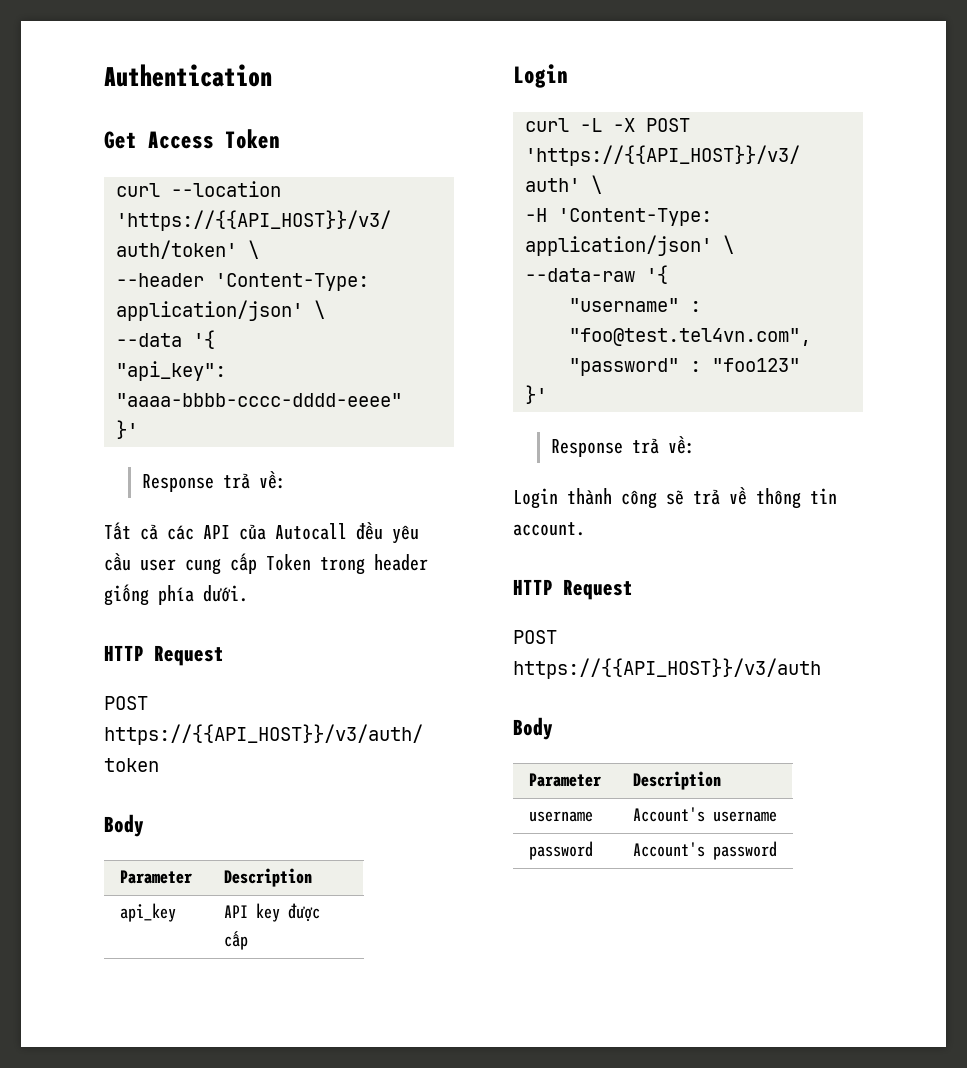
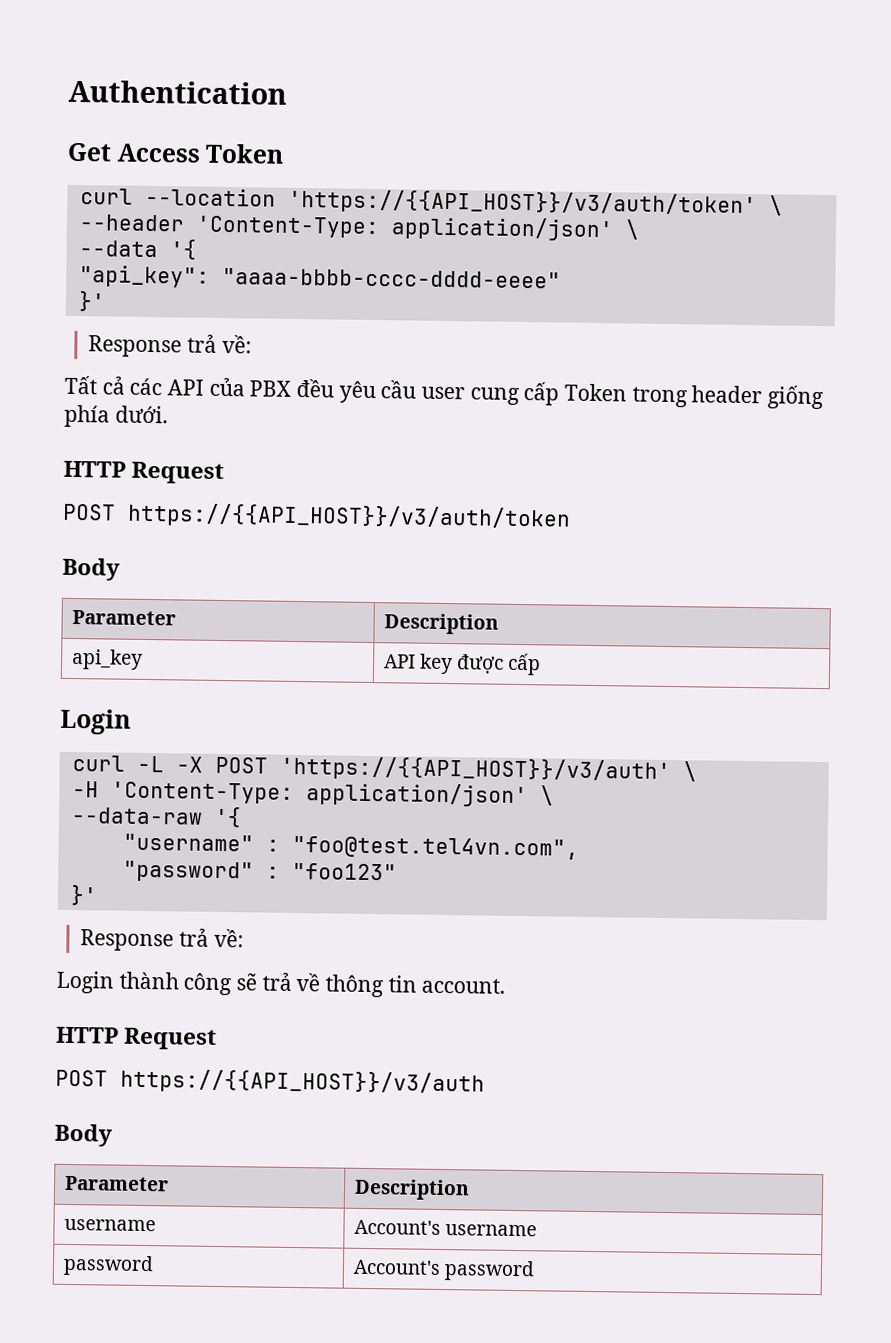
- Tất cả các API của Autocall đều yêu cầu user cung cấp Token trong header giống phía dưới.
+ Tất cả các API của PBX đều yêu cầu user cung cấp Token trong header giống phía dưới.

